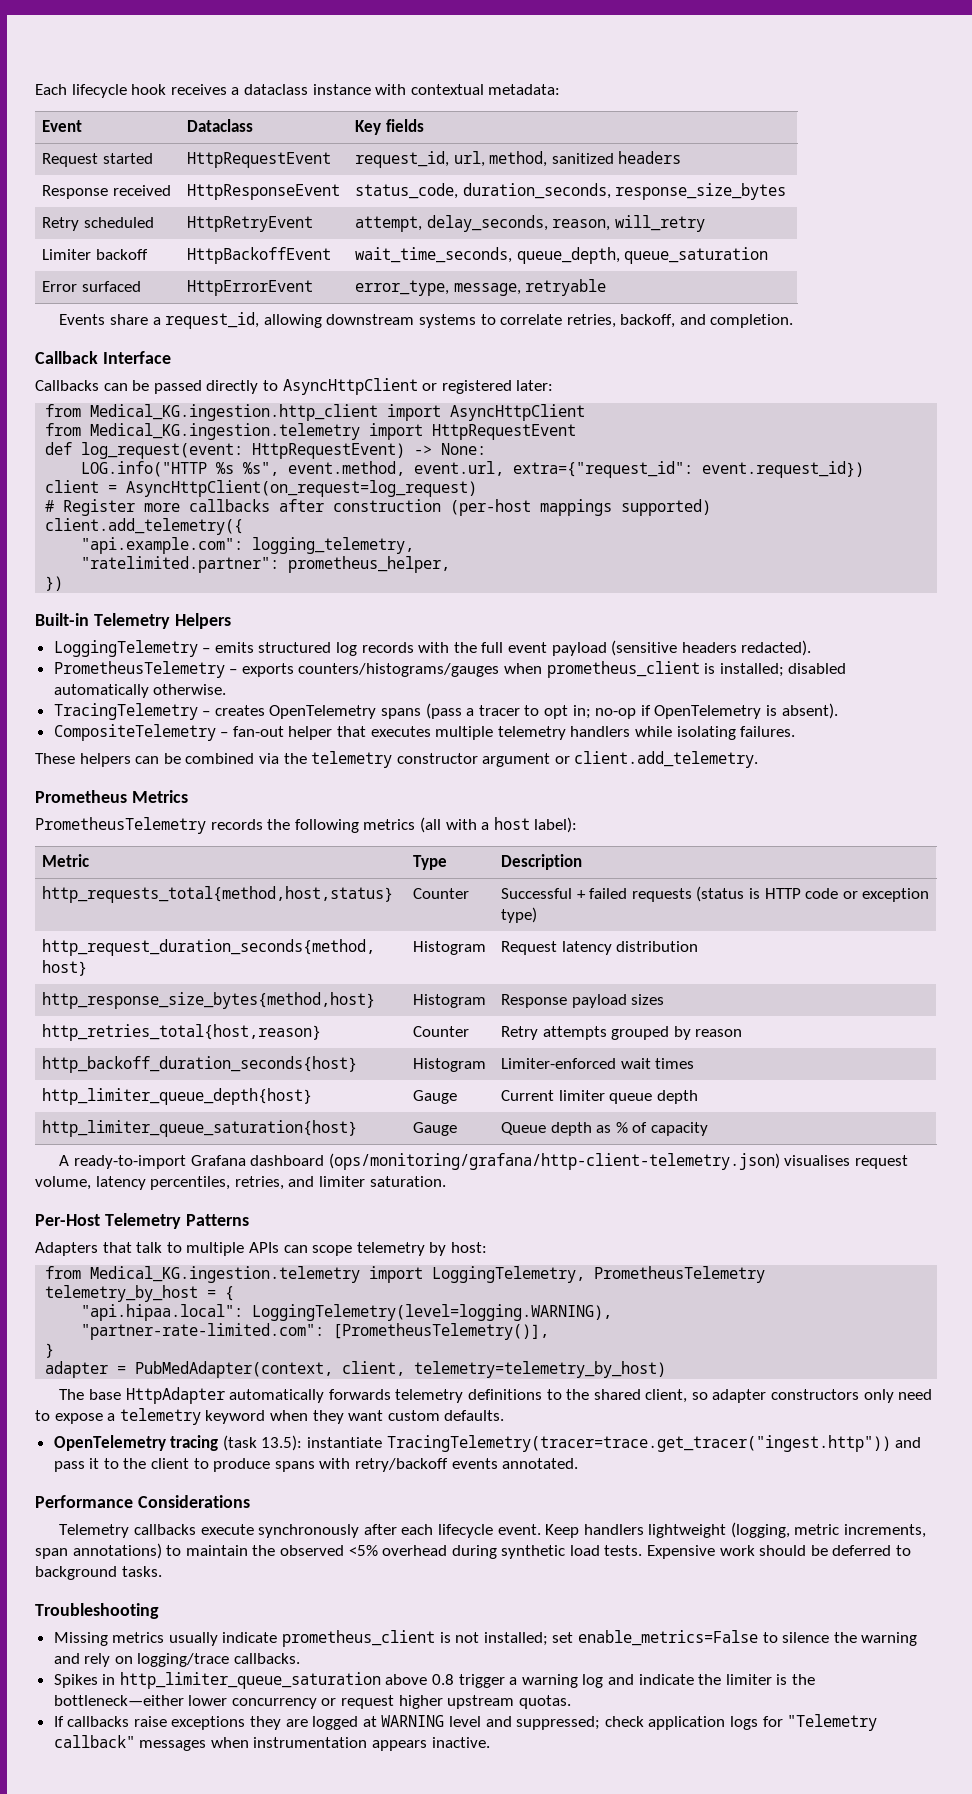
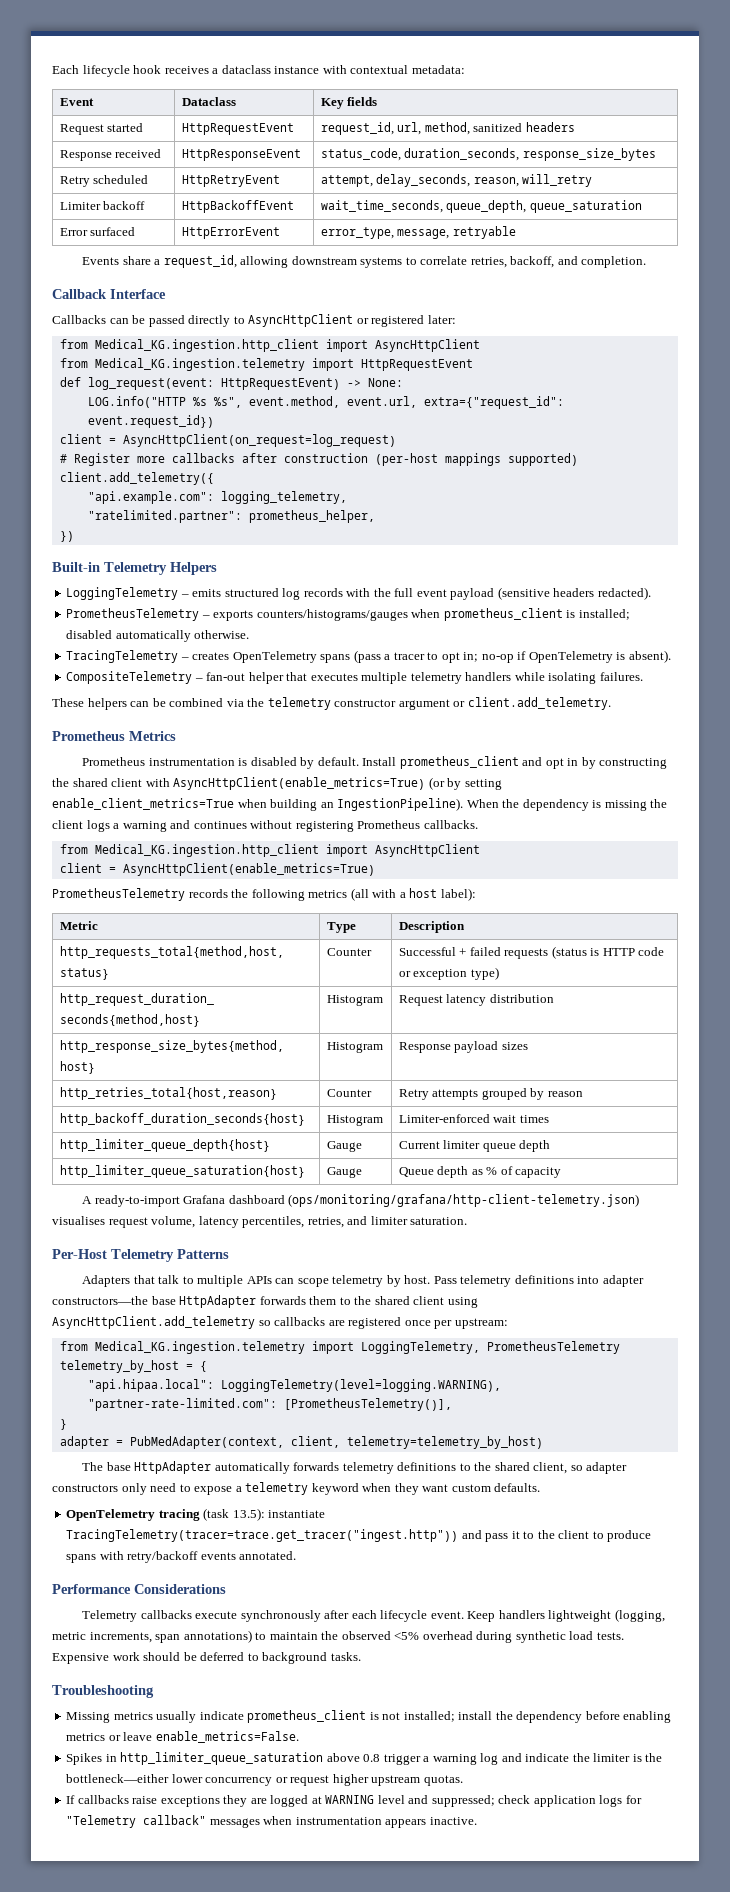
+ Prometheus instrumentation is disabled by default. Install prometheus_client and opt in by constructing the shared client with AsyncHttpClient(enable_metrics=True) (or by setting enable_client_metrics=True when building an IngestionPipeline). When the dependency is missing the client logs a warning and continues without registering Prometheus callbacks.
+ from Medical_KG.ingestion.http_client import AsyncHttpClient
+ client = AsyncHttpClient(enable_metrics=True)
- Adapters that talk to multiple APIs can scope telemetry by host:
+ Adapters that talk to multiple APIs can scope telemetry by host. Pass telemetry definitions into adapter constructors—the base HttpAdapter forwards them to the shared client using AsyncHttpClient.add_telemetry so callbacks are registered once per upstream:
- Missing metrics usually indicate prometheus_client is not installed; set enable_metrics=False to silence the warning and rely on logging/trace callbacks.
+ Missing metrics usually indicate prometheus_client is not installed; install the dependency before enabling metrics or leave enable_metrics=False.

